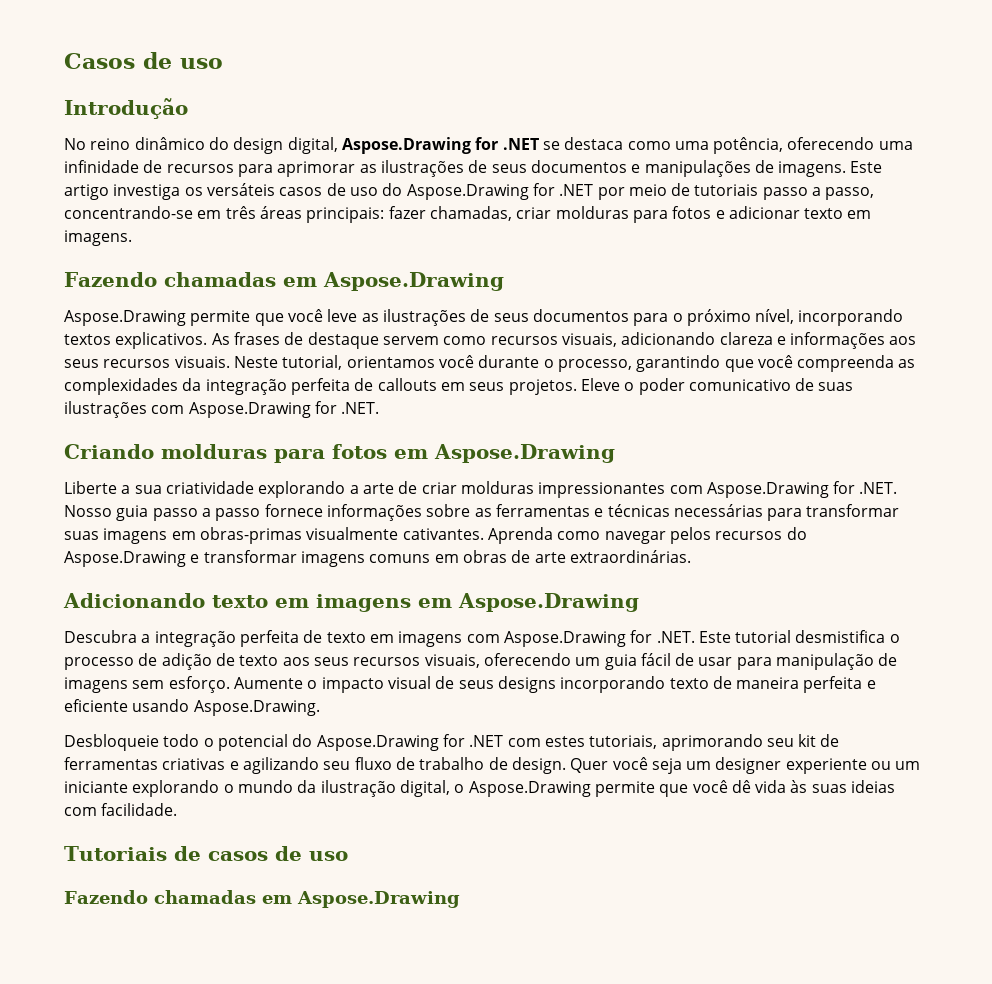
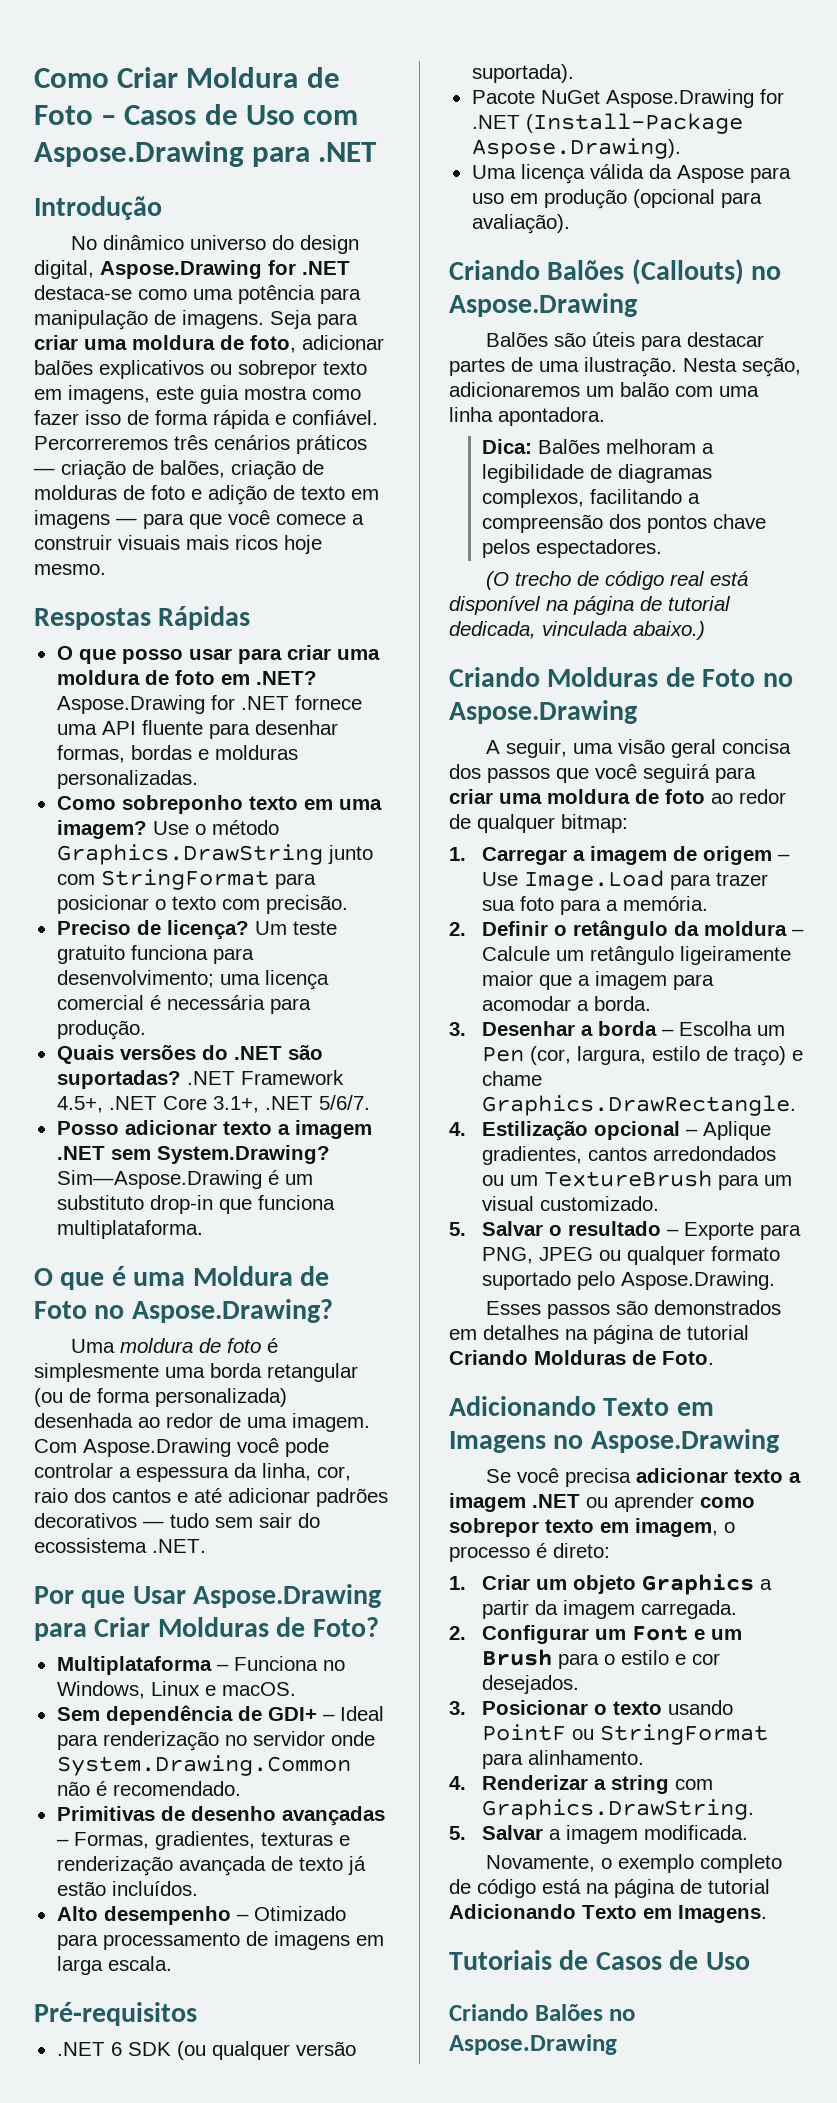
- Casos de uso
+ Como Criar Moldura de Foto – Casos de Uso com Aspose.Drawing para .NET
- No reino dinâmico do design digital, Aspose.Drawing for .NET se destaca como uma potência, oferecendo uma infinidade de recursos para aprimorar as ilustrações de seus documentos e manipulações de imagens. Este artigo investiga os versáteis casos de uso do Aspose.Drawing for .NET por meio de tutoriais passo a passo, concentrando-se em três áreas principais: fazer chamadas, criar molduras para fotos e adicionar texto em imagens.
- Fazendo chamadas em Aspose.Drawing
- Aspose.Drawing permite que você leve as ilustrações de seus documentos para o próximo nível, incorporando textos explicativos. As frases de destaque servem como recursos visuais, adicionando clareza e informações aos seus recursos visuais. Neste tutorial, orientamos você durante o processo, garantindo que você compreenda as complexidades da integração perfeita de callouts em seus projetos. Eleve o poder comunicativo de suas ilustrações com Aspose.Drawing for .NET.
- Criando molduras para fotos em Aspose.Drawing
- Liberte a sua criatividade explorando a arte de criar molduras impressionantes com Aspose.Drawing for .NET. Nosso guia passo a passo fornece informações sobre as ferramentas e técnicas necessárias para transformar suas imagens em obras-primas visualmente cativantes. Aprenda como navegar pelos recursos do Aspose.Drawing e transformar imagens comuns em obras de arte extraordinárias.
- Adicionando texto em imagens em Aspose.Drawing
- Descubra a integração perfeita de texto em imagens com Aspose.Drawing for .NET. Este tutorial desmistifica o processo de adição de texto aos seus recursos visuais, oferecendo um guia fácil de usar para manipulação de imagens sem esforço. Aumente o impacto visual de seus designs incorporando texto de maneira perfeita e eficiente usando Aspose.Drawing.
- Desbloqueie todo o potencial do Aspose.Drawing for .NET com estes tutoriais, aprimorando seu kit de ferramentas criativas e agilizando seu fluxo de trabalho de design. Quer você seja um designer experiente ou um iniciante explorando o mundo da ilustração digital, o Aspose.Drawing permite que você dê vida às suas ideias com facilidade.
- Tutoriais de casos de uso
- Fazendo chamadas em Aspose.Drawing
+ No dinâmico universo do design digital, Aspose.Drawing for .NET destaca‑se como uma potência para manipulação de imagens. Seja para criar uma moldura de foto, adicionar balões explicativos ou sobrepor texto em imagens, este guia mostra como fazer isso de forma rápida e confiável. Percorreremos três cenários práticos — criação de balões, criação de molduras de foto e adição de texto em imagens — para que você comece a construir visuais mais ricos hoje mesmo.
+ Respostas Rápidas
+ O que posso usar para criar uma moldura de foto em .NET? Aspose.Drawing for .NET fornece uma API fluente para desenhar formas, bordas e molduras personalizadas.
+ Como sobreponho texto em uma imagem? Use o método Graphics.DrawString junto com StringFormat para posicionar o texto com precisão.
+ Preciso de licença? Um teste gratuito funciona para desenvolvimento; uma licença comercial é necessária para produção.
+ Quais versões do .NET são suportadas? .NET Framework 4.5+, .NET Core 3.1+, .NET 5/6/7.
+ Posso adicionar texto a imagem .NET sem System.Drawing? Sim—Aspose.Drawing é um substituto drop‑in que funciona multiplataforma.
+ O que é uma Moldura de Foto no Aspose.Drawing?
+ Uma moldura de foto é simplesmente uma borda retangular (ou de forma personalizada) desenhada ao redor de uma imagem. Com Aspose.Drawing você pode controlar a espessura da linha, cor, raio dos cantos e até adicionar padrões decorativos — tudo sem sair do ecossistema .NET.
+ Por que Usar Aspose.Drawing para Criar Molduras de Foto?
+ Multiplataforma – Funciona no Windows, Linux e macOS.
+ Sem dependência de GDI+ – Ideal para renderização no servidor onde System.Drawing.Common não é recomendado.
+ Primitivas de desenho avançadas – Formas, gradientes, texturas e renderização avançada de texto já estão incluídos.
+ Alto desempenho – Otimizado para processamento de imagens em larga escala.
+ Pré‑requisitos
+ .NET 6 SDK (ou qualquer versão suportada).
+ Pacote NuGet Aspose.Drawing for .NET (Install-Package Aspose.Drawing).
+ Uma licença válida da Aspose para uso em produção (opcional para avaliação).
+ Criando Balões (Callouts) no Aspose.Drawing
+ Balões são úteis para destacar partes de uma ilustração. Nesta seção, adicionaremos um balão com uma linha apontadora.
+ Dica: Balões melhoram a legibilidade de diagramas complexos, facilitando a compreensão dos pontos chave pelos espectadores.
+ (O trecho de código real está disponível na página de tutorial dedicada, vinculada abaixo.)
+ Criando Molduras de Foto no Aspose.Drawing
+ A seguir, uma visão geral concisa dos passos que você seguirá para criar uma moldura de foto ao redor de qualquer bitmap:
+ 1. Carregar a imagem de origem – Use Image.Load para trazer sua foto para a memória.
+ 2. Definir o retângulo da moldura – Calcule um retângulo ligeiramente maior que a imagem para acomodar a borda.
+ 3. Desenhar a borda – Escolha um Pen (cor, largura, estilo de traço) e chame Graphics.DrawRectangle.
+ 4. Estilização opcional – Aplique gradientes, cantos arredondados ou um TextureBrush para um visual customizado.
+ 5. Salvar o resultado – Exporte para PNG, JPEG ou qualquer formato suportado pelo Aspose.Drawing.
+ Esses passos são demonstrados em detalhes na página de tutorial Criando Molduras de Foto.
+ Adicionando Texto em Imagens no Aspose.Drawing
+ Se você precisa adicionar texto a imagem .NET ou aprender como sobrepor texto em imagem, o processo é direto:
+ 1. Criar um objeto Graphics a partir da imagem carregada.
+ 2. Configurar um Font e um Brush para o estilo e cor desejados.
+ 3. Posicionar o texto usando PointF ou StringFormat para alinhamento.
+ 4. Renderizar a string com Graphics.DrawString.
+ 5. Salvar a imagem modificada.
+ Novamente, o exemplo completo de código está na página de tutorial Adicionando Texto em Imagens.
+ Tutoriais de Casos de Uso
+ Criando Balões no Aspose.Drawing

